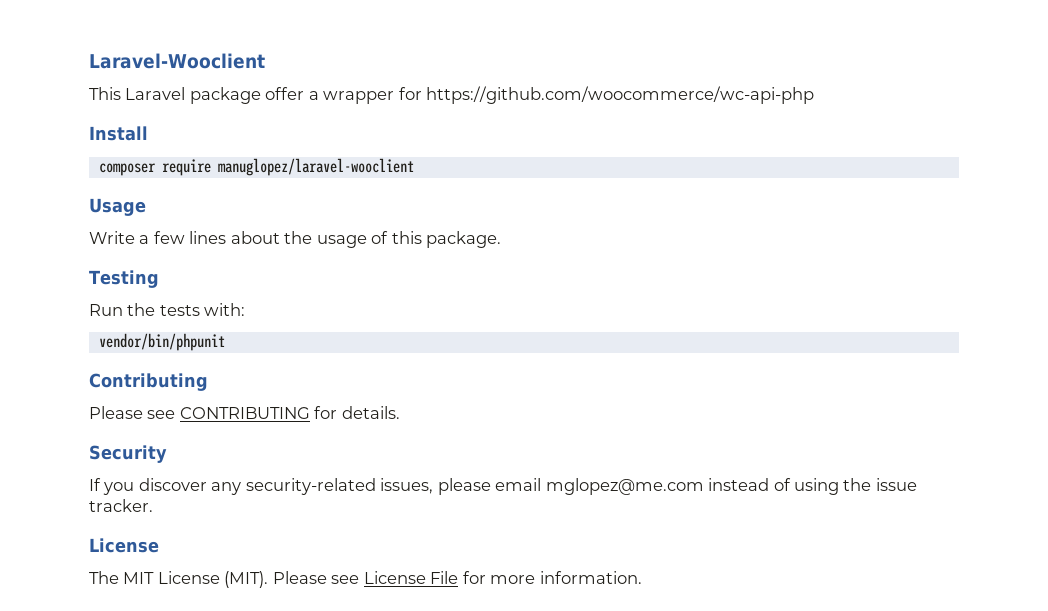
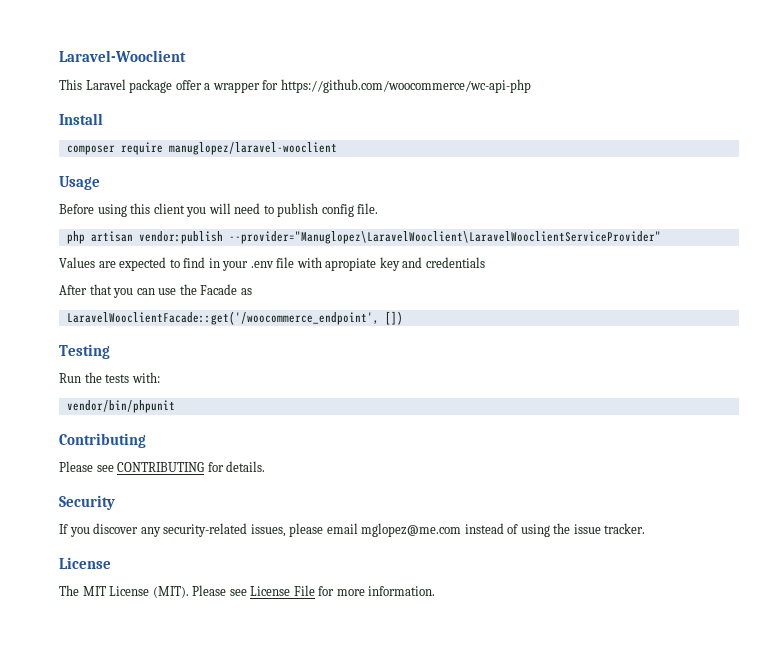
- Write a few lines about the usage of this package.
+ Before using this client you will need to publish config file.
+ php artisan vendor:publish --provider="Manuglopez\LaravelWooclient\LaravelWooclientServiceProvider"
+ Values are expected to find in your .env file with apropiate key and credentials
+ After that you can use the Facade as
+ LaravelWooclientFacade::get('/woocommerce_endpoint', [])

